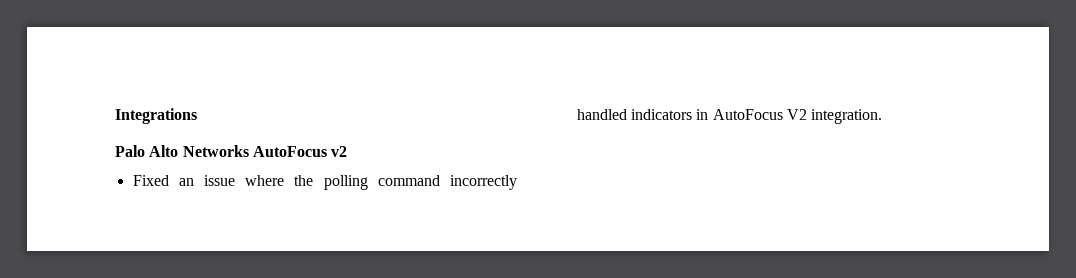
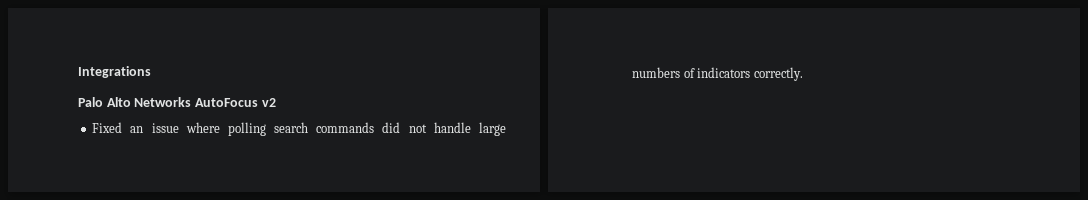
- Fixed an issue where the polling command incorrectly handled indicators in AutoFocus V2 integration.
+ Fixed an issue where polling search commands did not handle large numbers of indicators correctly.

